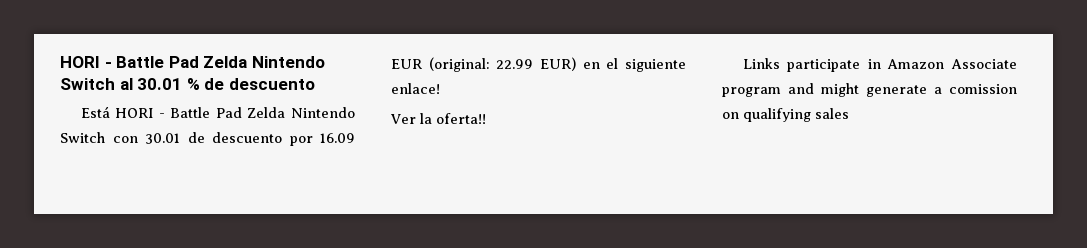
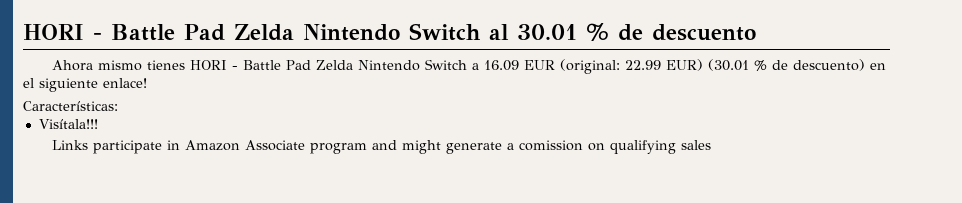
- Está HORI - Battle Pad Zelda Nintendo Switch con 30.01 de descuento por 16.09 EUR (original: 22.99 EUR) en el siguiente enlace!
+ Ahora mismo tienes HORI - Battle Pad Zelda Nintendo Switch a 16.09 EUR (original: 22.99 EUR) (30.01 % de descuento) en el siguiente enlace!
- Ver la oferta!!
+ Características:
+ Visítala!!!

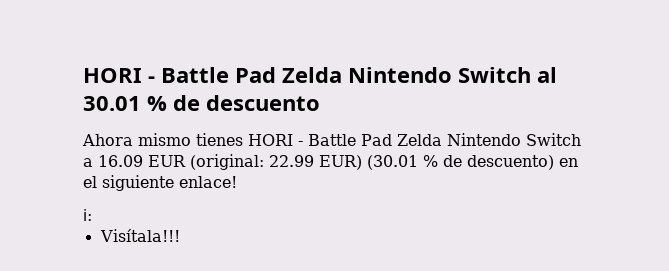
- Características:
+ ℹ:
- Links participate in Amazon Associate program and might generate a comission on qualifying sales

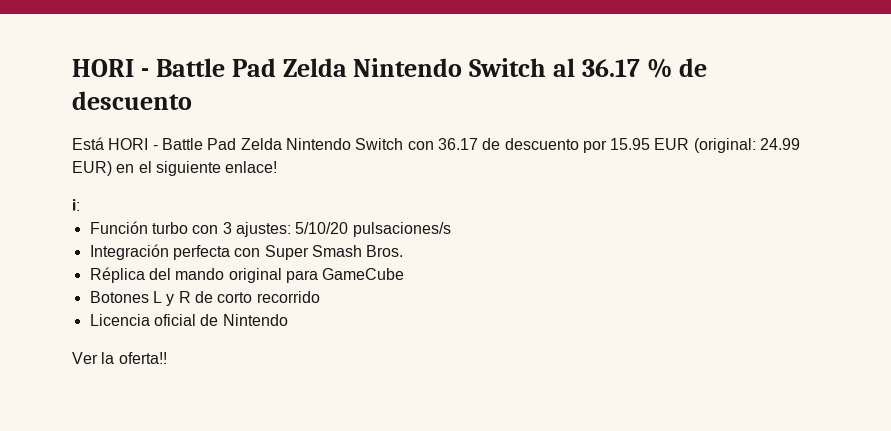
- HORI - Battle Pad Zelda Nintendo Switch al 30.01 % de descuento
+ HORI - Battle Pad Zelda Nintendo Switch al 36.17 % de descuento
- Ahora mismo tienes HORI - Battle Pad Zelda Nintendo Switch a 16.09 EUR (original: 22.99 EUR) (30.01 % de descuento) en el siguiente enlace!
+ Está HORI - Battle Pad Zelda Nintendo Switch con 36.17 de descuento por 15.95 EUR (original: 24.99 EUR) en el siguiente enlace!
- Visítala!!!
+ Función turbo con 3 ajustes: 5/10/20 pulsaciones/s
+ Integración perfecta con Super Smash Bros.
+ Réplica del mando original para GameCube
+ Botones L y R de corto recorrido
+ Licencia oficial de Nintendo
+ Ver la oferta!!

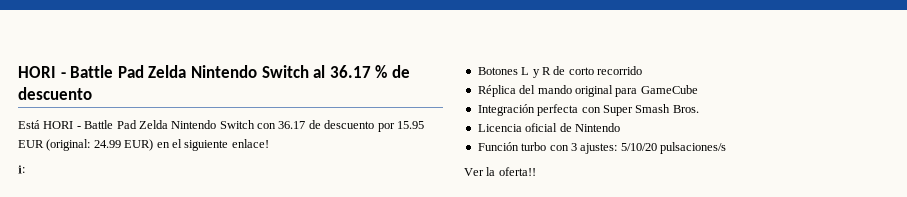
+ Botones L y R de corto recorrido
+ Réplica del mando original para GameCube
+ Integración perfecta con Super Smash Bros.
+ Licencia oficial de Nintendo
- Integración perfecta con Super Smash Bros.
- Réplica del mando original para GameCube
- Botones L y R de corto recorrido
- Licencia oficial de Nintendo

